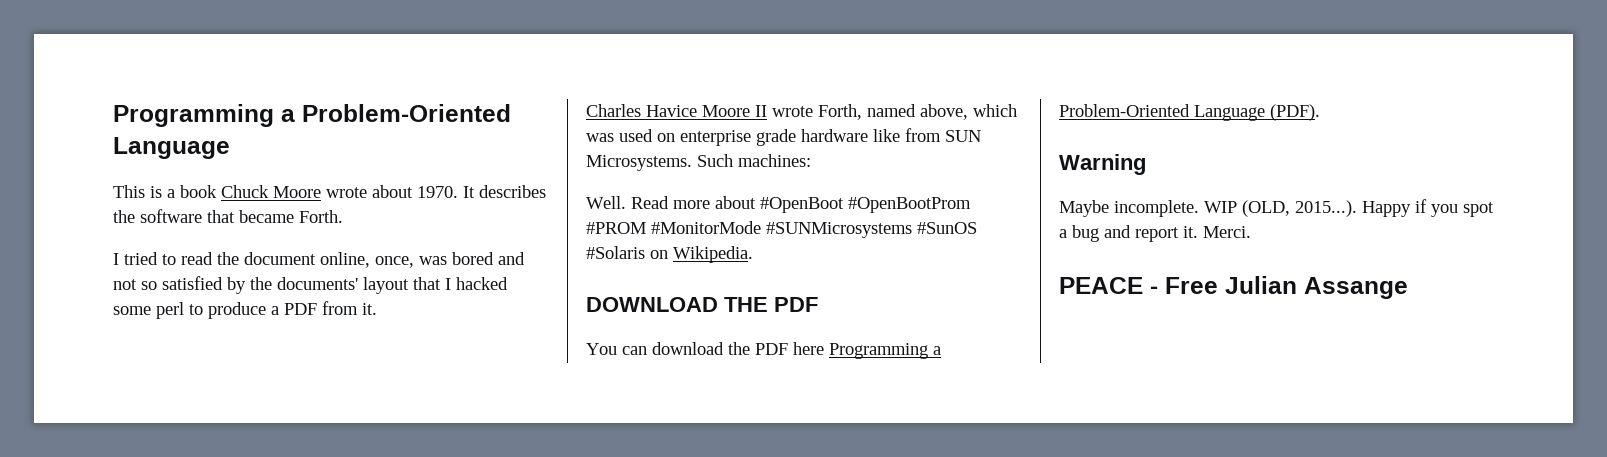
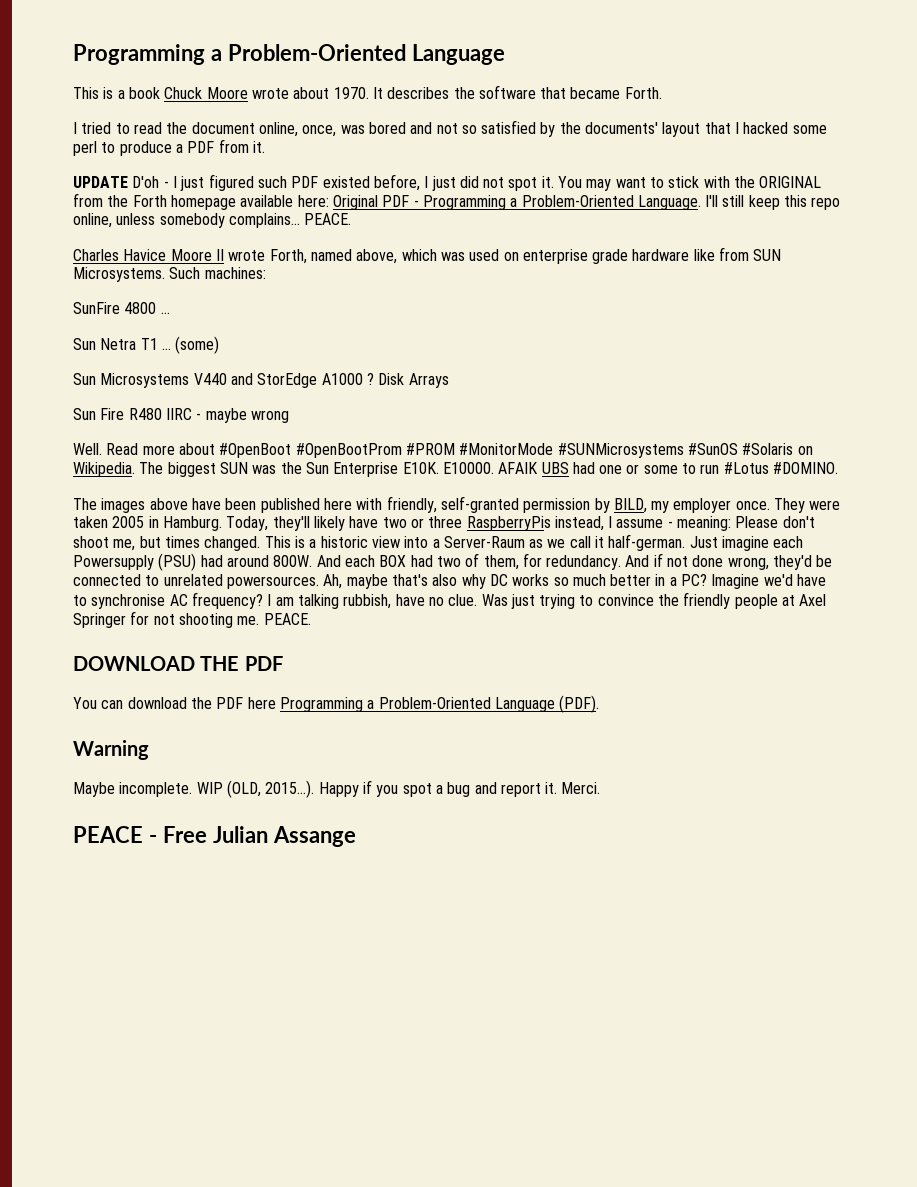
+ UPDATE D'oh - I just figured such PDF existed before, I just did not spot it. You may want to stick with the ORIGINAL from the Forth homepage available here: Original PDF - Programming a Problem-Oriented Language. I'll still keep this repo online, unless somebody complains... PEACE.
+ SunFire 4800 ...
+ Sun Netra T1 ... (some)
+ Sun Microsystems V440 and StorEdge A1000 ? Disk Arrays
+ Sun Fire R480 IIRC - maybe wrong
+ The biggest SUN was the Sun Enterprise E10K. E10000. AFAIK UBS had one or some to run #Lotus #DOMINO.
+ The images above have been published here with friendly, self-granted permission by BILD, my employer once. They were taken 2005 in Hamburg. Today, they'll likely have two or three RaspberryPis instead, I assume - meaning: Please don't shoot me, but times changed. This is a historic view into a Server-Raum as we call it half-german. Just imagine each Powersupply (PSU) had around 800W. And each BOX had two of them, for redundancy. And if not done wrong, they'd be connected to unrelated powersources. Ah, maybe that's also why DC works so much better in a PC? Imagine we'd have to synchronise AC frequency? I am talking rubbish, have no clue. Was just trying to convince the friendly people at Axel Springer for not shooting me. PEACE.

